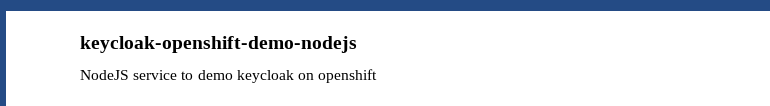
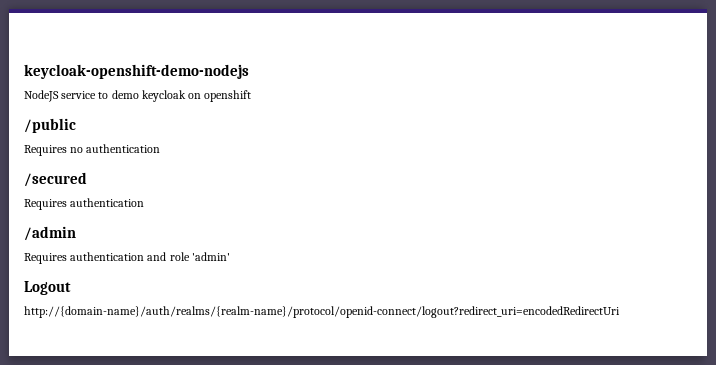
+ /public
+ Requires no authentication
+ /secured
+ Requires authentication
+ /admin
+ Requires authentication and role 'admin'
+ Logout
+ http://{domain-name}/auth/realms/{realm-name}/protocol/openid-connect/logout?redirect_uri=encodedRedirectUri

